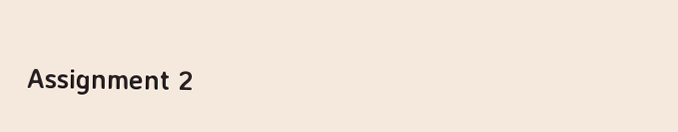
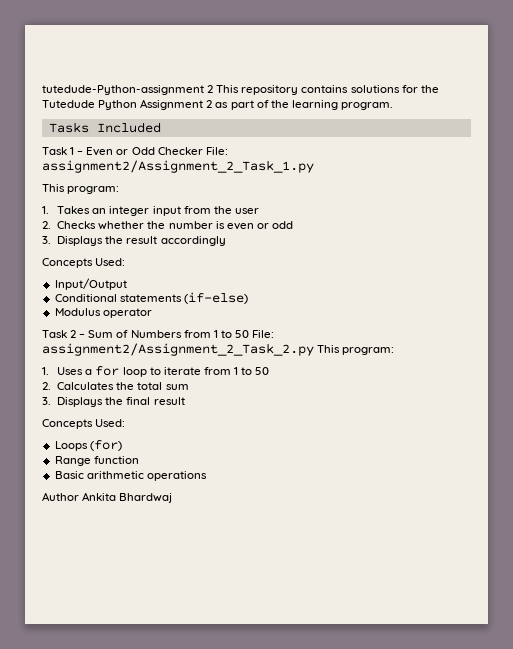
- Assignment 2
+ tutedude-Python-assignment 2 This repository contains solutions for the Tutedude Python Assignment 2 as part of the learning program.
+ Tasks Included
+ Task 1 – Even or Odd Checker File: assignment2/Assignment_2_Task_1.py
+ This program:
+ 1. Takes an integer input from the user
+ 2. Checks whether the number is even or odd
+ 3. Displays the result accordingly
+ Concepts Used:
+ Input/Output
+ Conditional statements (if-else)
+ Modulus operator
+ Task 2 – Sum of Numbers from 1 to 50 File: assignment2/Assignment_2_Task_2.py This program:
+ 1. Uses a for loop to iterate from 1 to 50
+ 2. Calculates the total sum
+ 3. Displays the final result
+ Concepts Used:
+ Loops (for)
+ Range function
+ Basic arithmetic operations
+ Author Ankita Bhardwaj

